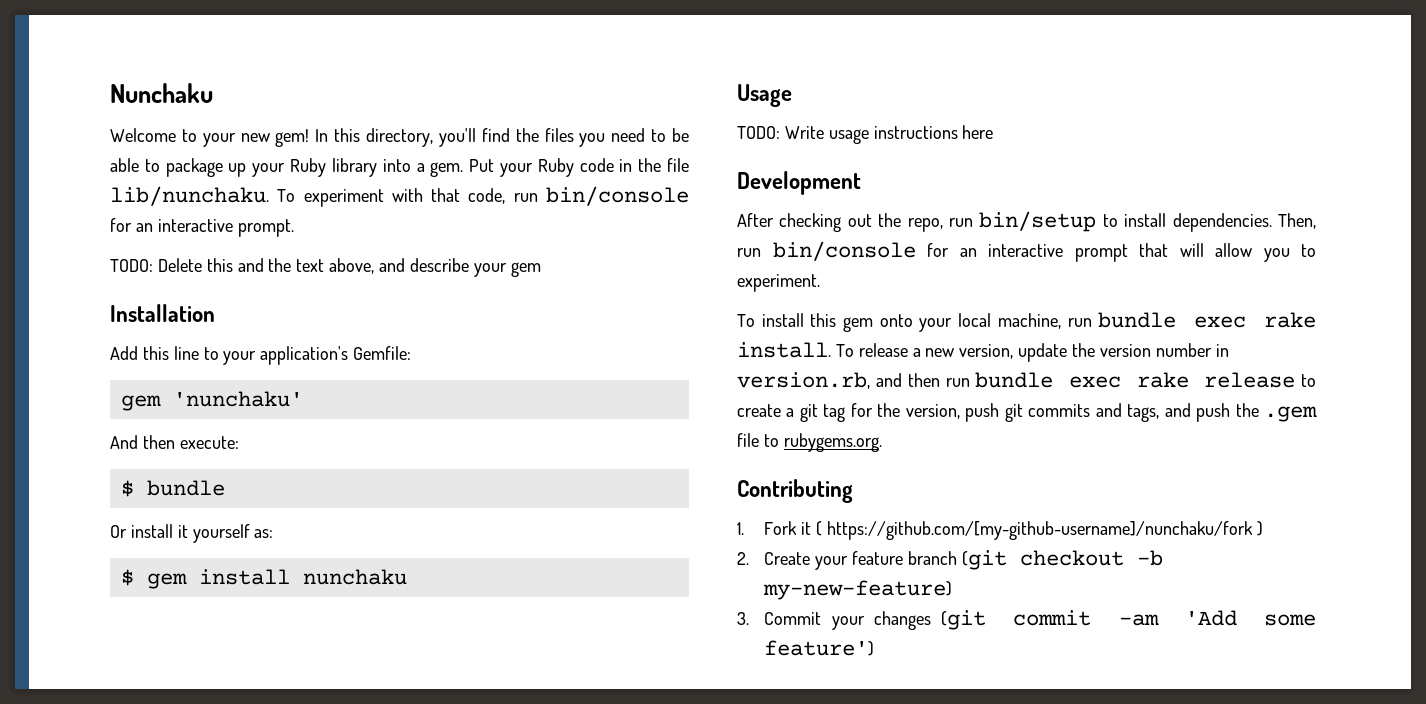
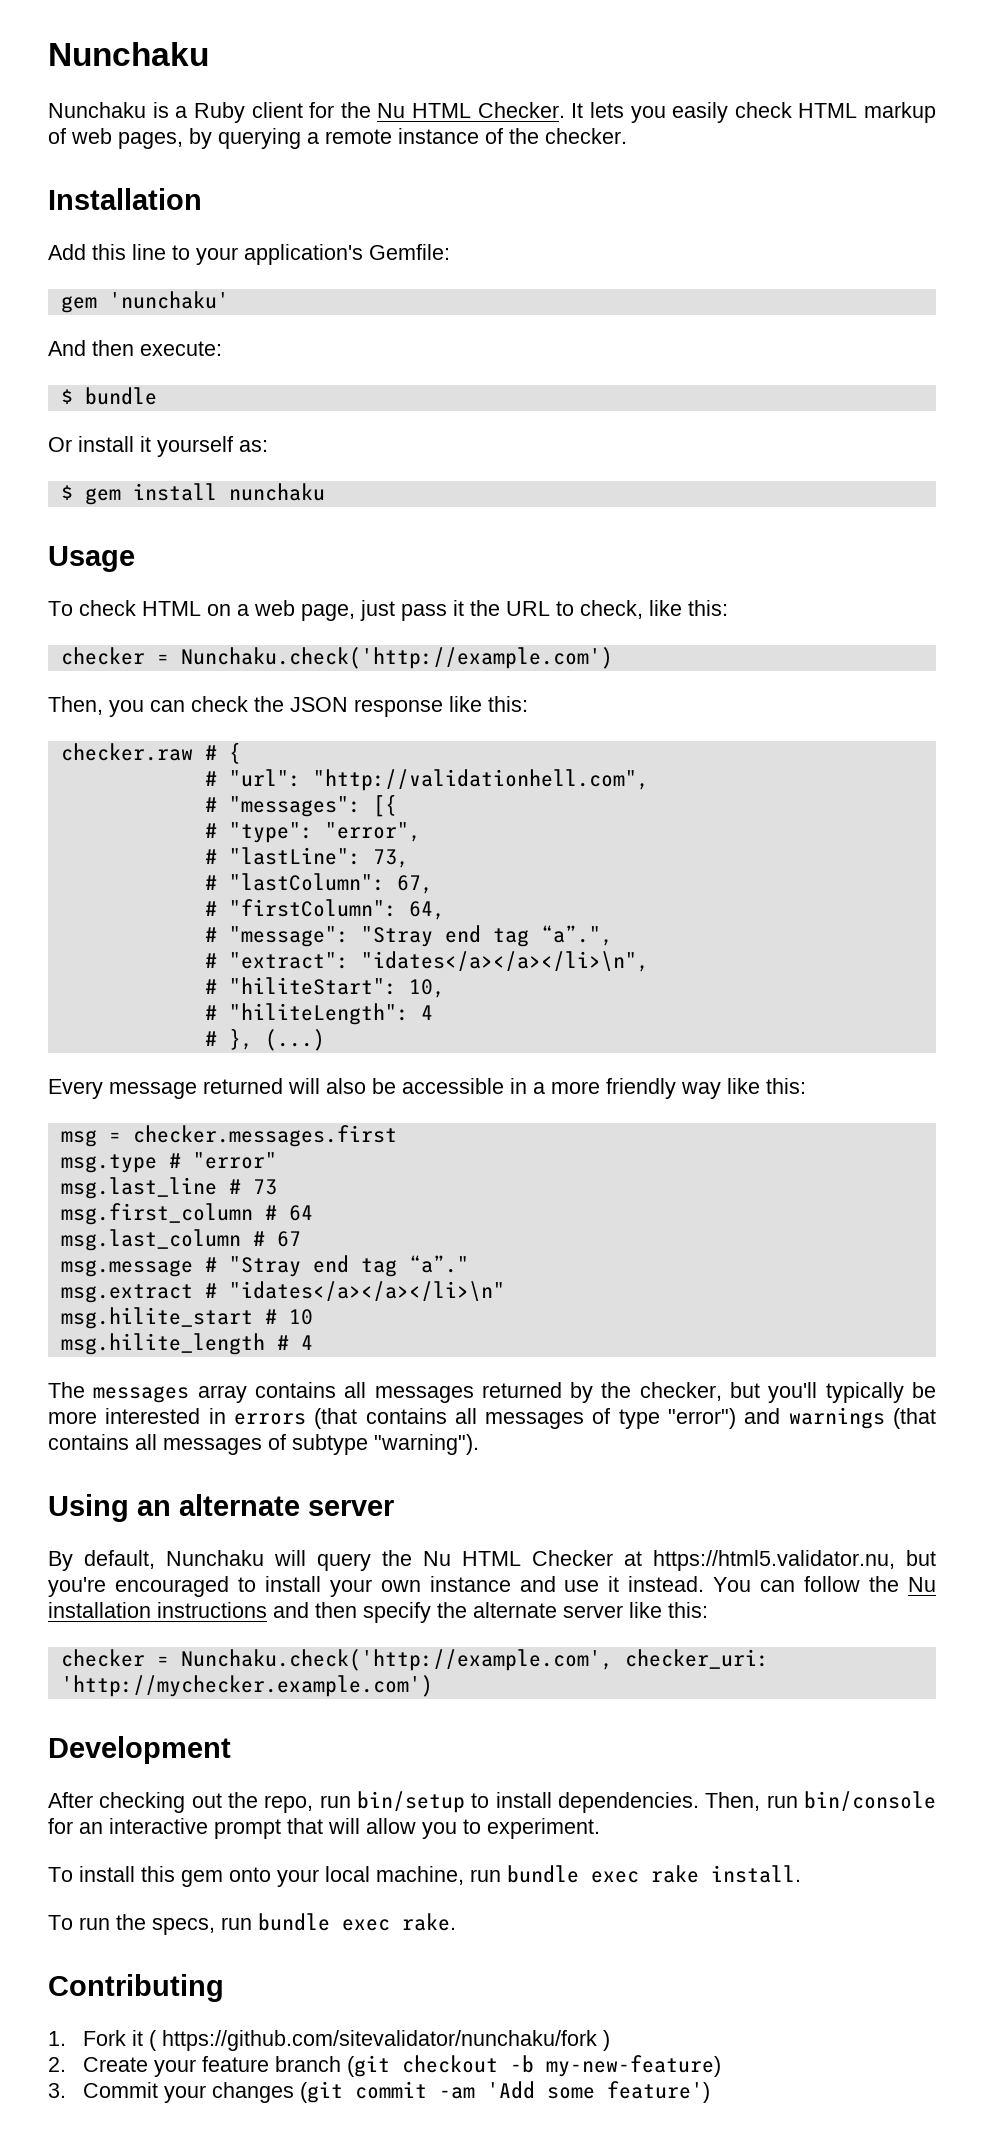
- Welcome to your new gem! In this directory, you'll find the files you need to be able to package up your Ruby library into a gem. Put your Ruby code in the file lib/nunchaku. To experiment with that code, run bin/console for an interactive prompt.
- TODO: Delete this and the text above, and describe your gem
+ Nunchaku is a Ruby client for the Nu HTML Checker. It lets you easily check HTML markup of web pages, by querying a remote instance of the checker.
- TODO: Write usage instructions here
+ To check HTML on a web page, just pass it the URL to check, like this:
+ checker = Nunchaku.check('http://example.com')
+ Then, you can check the JSON response like this:
+ checker.raw # {
+ # "url": "http://validationhell.com",
+ # "messages": [{
+ # "type": "error",
+ # "lastLine": 73,
+ # "lastColumn": 67,
+ # "firstColumn": 64,
+ # "message": "Stray end tag “a”.",
+ # "extract": "idates</a></a></li>\n",
+ # "hiliteStart": 10,
+ # "hiliteLength": 4
+ # }, (...)
+ Every message returned will also be accessible in a more friendly way like this:
+ msg = checker.messages.first
+ msg.type # "error"
+ msg.last_line # 73
+ msg.first_column # 64
+ msg.last_column # 67
+ msg.message # "Stray end tag “a”."
+ msg.extract # "idates</a></a></li>\n"
+ msg.hilite_start # 10
+ msg.hilite_length # 4
+ The messages array contains all messages returned by the checker, but you'll typically be more interested in errors (that contains all messages of type "error") and warnings (that contains all messages of subtype "warning").
+ Using an alternate server
+ By default, Nunchaku will query the Nu HTML Checker at https://html5.validator.nu, but you're encouraged to install your own instance and use it instead. You can follow the Nu installation instructions and then specify the alternate server like this:
+ checker = Nunchaku.check('http://example.com', checker_uri: 'http://mychecker.example.com')
- To install this gem onto your local machine, run bundle exec rake install. To release a new version, update the version number in version.rb, and then run bundle exec rake release to create a git tag for the version, push git commits and tags, and push the .gem file to rubygems.org.
+ To install this gem onto your local machine, run bundle exec rake install.
+ To run the specs, run bundle exec rake.
- 1. Fork it ( https://github.com/[my-github-username]/nunchaku/fork )
+ 1. Fork it ( https://github.com/sitevalidator/nunchaku/fork )

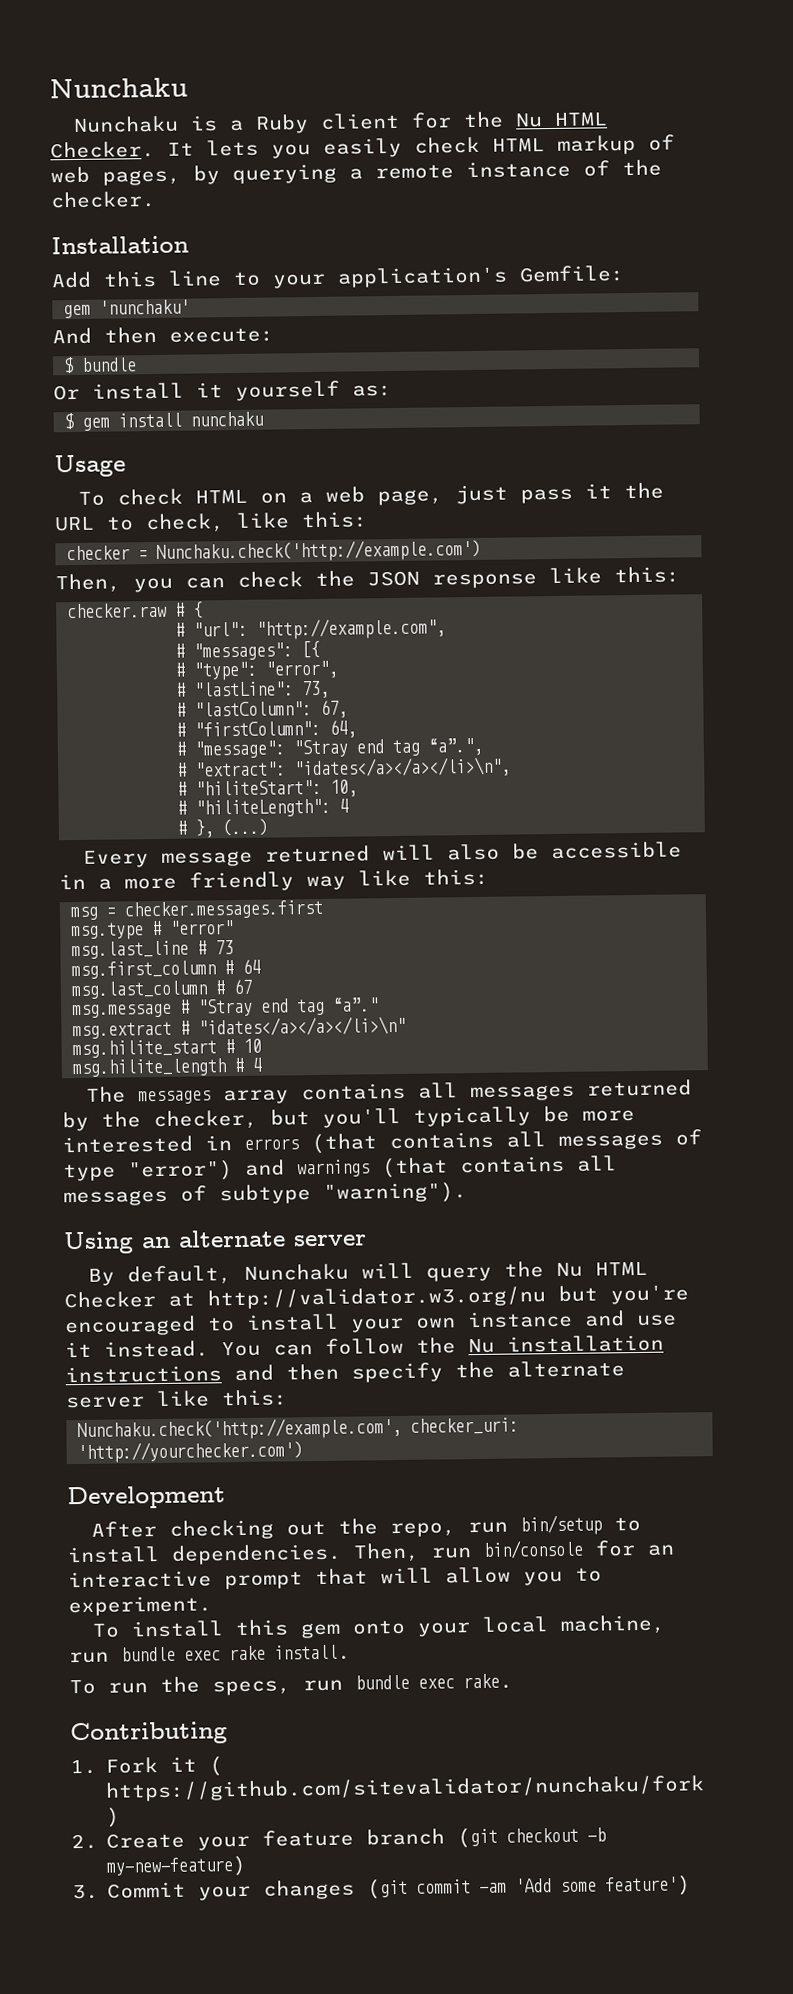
- # "url": "http://validationhell.com",
+ # "url": "http://example.com",
- By default, Nunchaku will query the Nu HTML Checker at https://html5.validator.nu, but you're encouraged to install your own instance and use it instead.
+ By default, Nunchaku will query the Nu HTML Checker at http://validator.w3.org/nu but you're encouraged to install your own instance and use it instead.
- checker = Nunchaku.check('http://example.com', checker_uri: 'http://mychecker.example.com')
+ Nunchaku.check('http://example.com', checker_uri: 'http://yourchecker.com')

